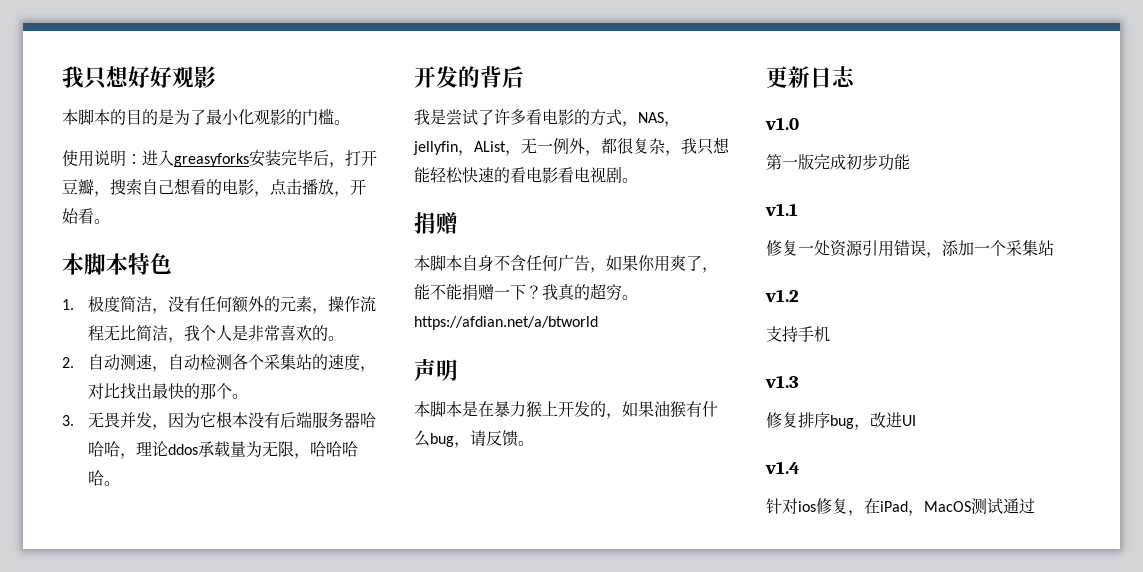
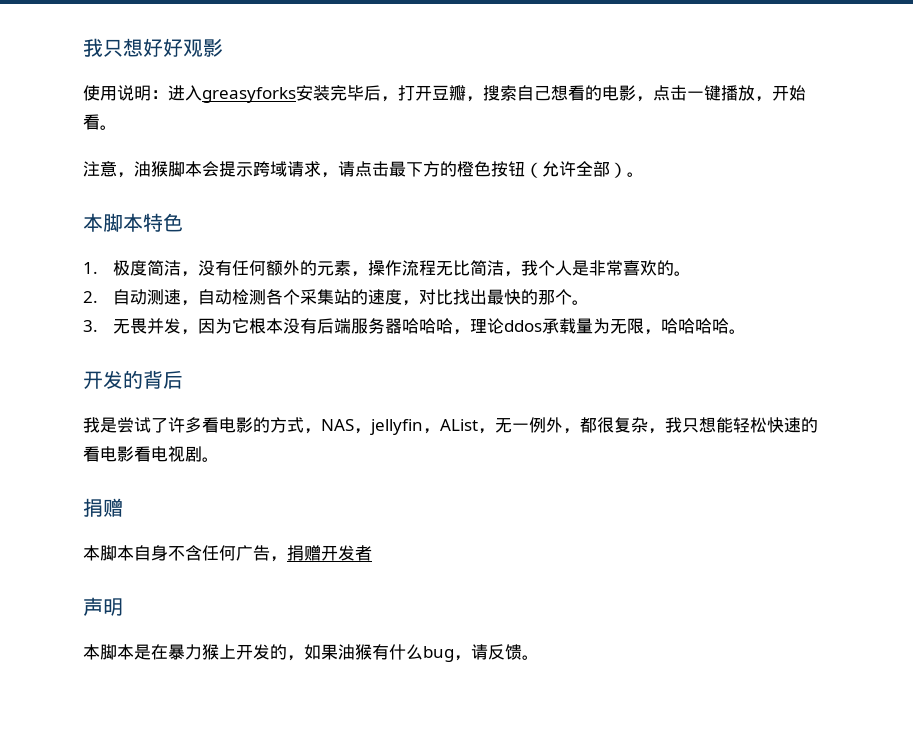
- 本脚本的目的是为了最小化观影的门槛。
- 使用说明：进入greasyforks安装完毕后，打开豆瓣，搜索自己想看的电影，点击播放，开始看。
+ 使用说明：进入greasyforks安装完毕后，打开豆瓣，搜索自己想看的电影，点击一键播放，开始看。
+ 注意，油猴脚本会提示跨域请求，请点击最下方的橙色按钮（允许全部）。
- 本脚本自身不含任何广告，如果你用爽了，能不能捐赠一下？我真的超穷。https://afdian.net/a/btworld
+ 本脚本自身不含任何广告，捐赠开发者
- 更新日志
- v1.0
- 第一版完成初步功能
- v1.1
- 修复一处资源引用错误，添加一个采集站
- v1.2
- 支持手机
- v1.3
- 修复排序bug，改进UI
- v1.4
- 针对ios修复，在iPad，MacOS测试通过

